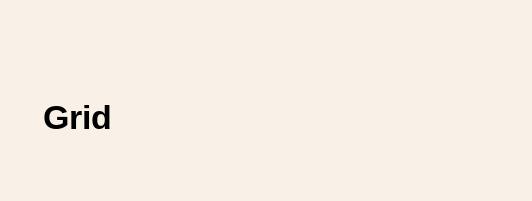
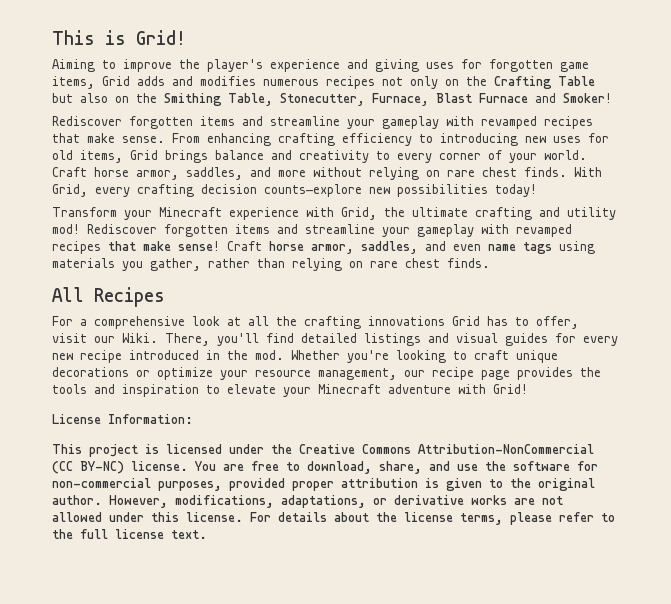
- Grid
+ This is Grid!
+ Aiming to improve the player's experience and giving uses for forgotten game items, Grid adds and modifies numerous recipes not only on the Crafting Table but also on the Smithing Table, Stonecutter, Furnace, Blast Furnace and Smoker!
+ Rediscover forgotten items and streamline your gameplay with revamped recipes that make sense. From enhancing crafting efficiency to introducing new uses for old items, Grid brings balance and creativity to every corner of your world. Craft horse armor, saddles, and more without relying on rare chest finds. With Grid, every crafting decision counts—explore new possibilities today!
+ Transform your Minecraft experience with Grid, the ultimate crafting and utility mod! Rediscover forgotten items and streamline your gameplay with revamped recipes that make sense! Craft horse armor, saddles, and even name tags using materials you gather, rather than relying on rare chest finds.
+ All Recipes
+ For a comprehensive look at all the crafting innovations Grid has to offer, visit our Wiki. There, you'll find detailed listings and visual guides for every new recipe introduced in the mod. Whether you're looking to craft unique decorations or optimize your resource management, our recipe page provides the tools and inspiration to elevate your Minecraft adventure with Grid!
+ License Information:
+ This project is licensed under the Creative Commons Attribution-NonCommercial (CC BY-NC) license. You are free to download, share, and use the software for non-commercial purposes, provided proper attribution is given to the original author. However, modifications, adaptations, or derivative works are not allowed under this license. For details about the license terms, please refer to the full license text.

